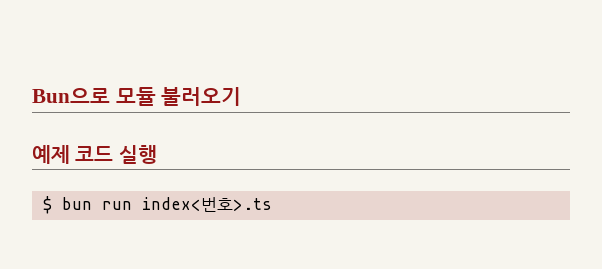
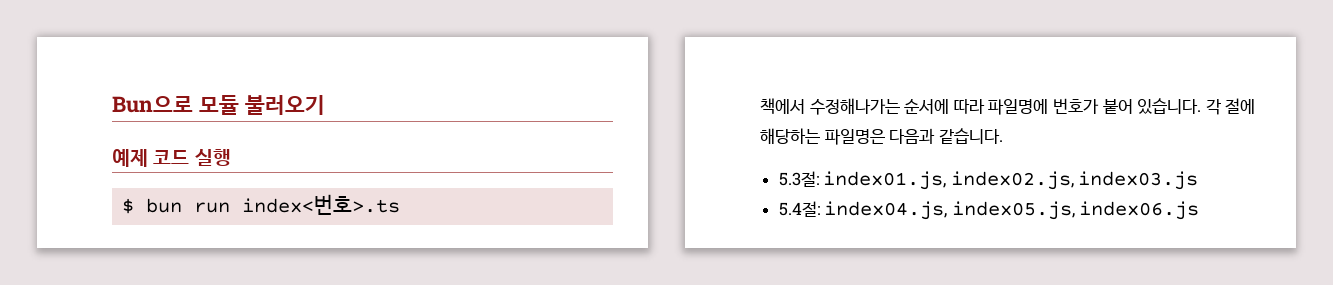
+ 책에서 수정해나가는 순서에 따라 파일명에 번호가 붙어 있습니다. 각 절에 해당하는 파일명은 다음과 같습니다.
+ 5.3절: index01.js, index02.js, index03.js
+ 5.4절: index04.js, index05.js, index06.js

